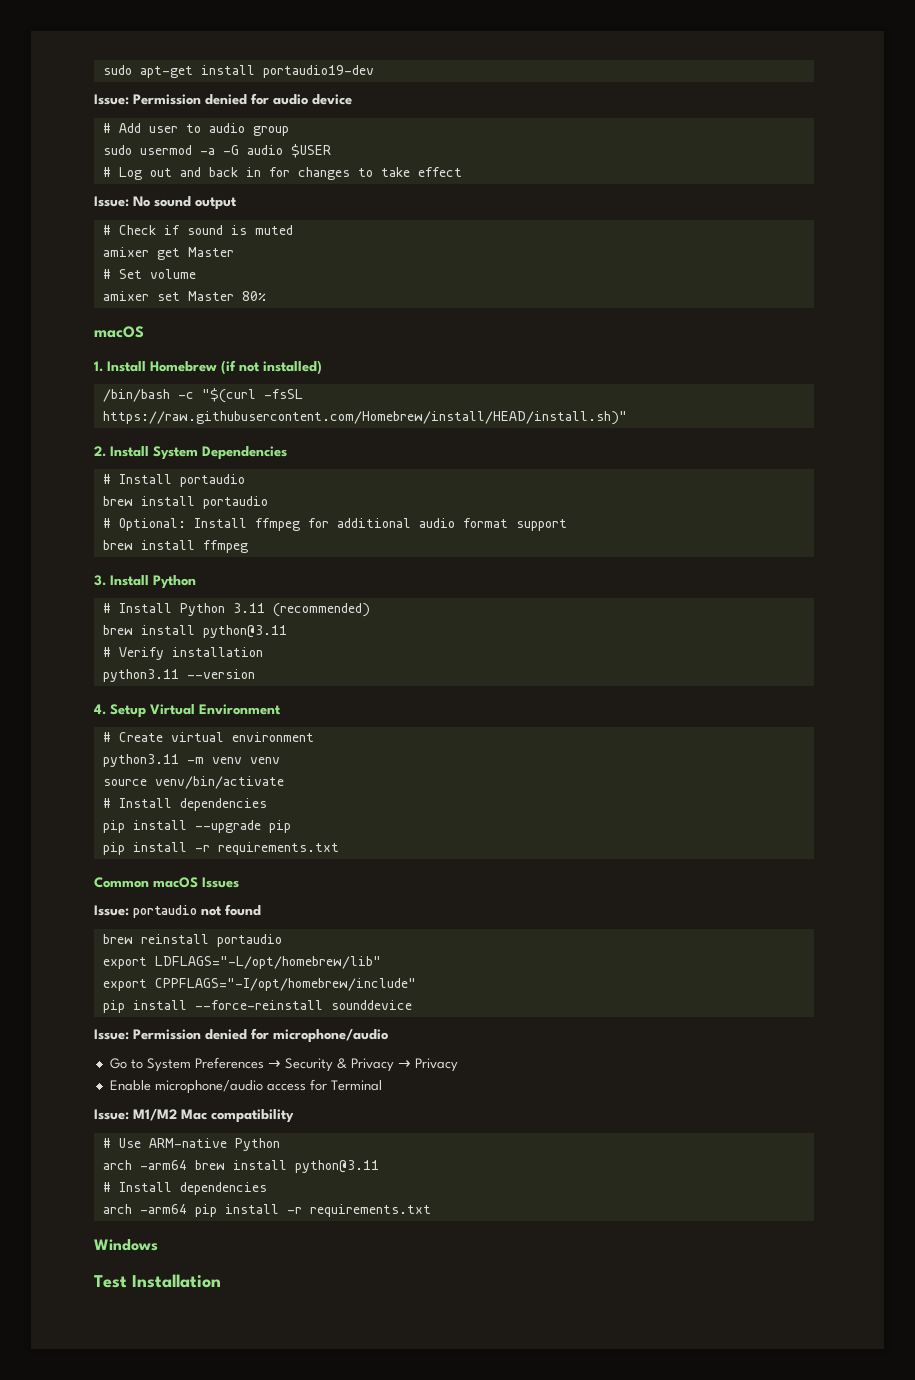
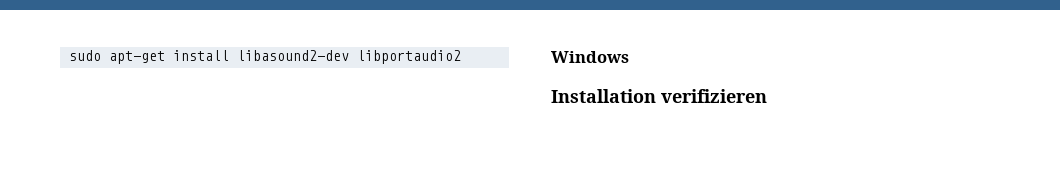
- sudo apt-get install portaudio19-dev
- Issue: Permission denied for audio device
- # Add user to audio group
- sudo usermod -a -G audio $USER
- # Log out and back in for changes to take effect
- Issue: No sound output
- # Check if sound is muted
- amixer get Master
- # Set volume
- amixer set Master 80%
- macOS
- 1. Install Homebrew (if not installed)
- /bin/bash -c "$(curl -fsSL https://raw.githubusercontent.com/Homebrew/install/HEAD/install.sh)"
- 2. Install System Dependencies
- # Install portaudio
- brew install portaudio
- # Optional: Install ffmpeg for additional audio format support
- brew install ffmpeg
- 3. Install Python
- # Install Python 3.11 (recommended)
- brew install python@3.11
- # Verify installation
- python3.11 --version
- 4. Setup Virtual Environment
- # Create virtual environment
- python3.11 -m venv venv
- source venv/bin/activate
- # Install dependencies
- pip install --upgrade pip
- pip install -r requirements.txt
- Common macOS Issues
- Issue: portaudio not found
- brew reinstall portaudio
- export LDFLAGS="-L/opt/homebrew/lib"
- export CPPFLAGS="-I/opt/homebrew/include"
- pip install --force-reinstall sounddevice
- Issue: Permission denied for microphone/audio
- Go to System Preferences → Security & Privacy → Privacy
- Enable microphone/audio access for Terminal
- Issue: M1/M2 Mac compatibility
- # Use ARM-native Python
- arch -arm64 brew install python@3.11
- # Install dependencies
- arch -arm64 pip install -r requirements.txt
+ sudo apt-get install libasound2-dev libportaudio2
- Test Installation
+ Installation verifizieren

